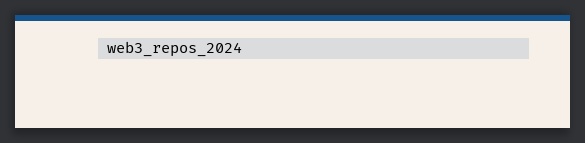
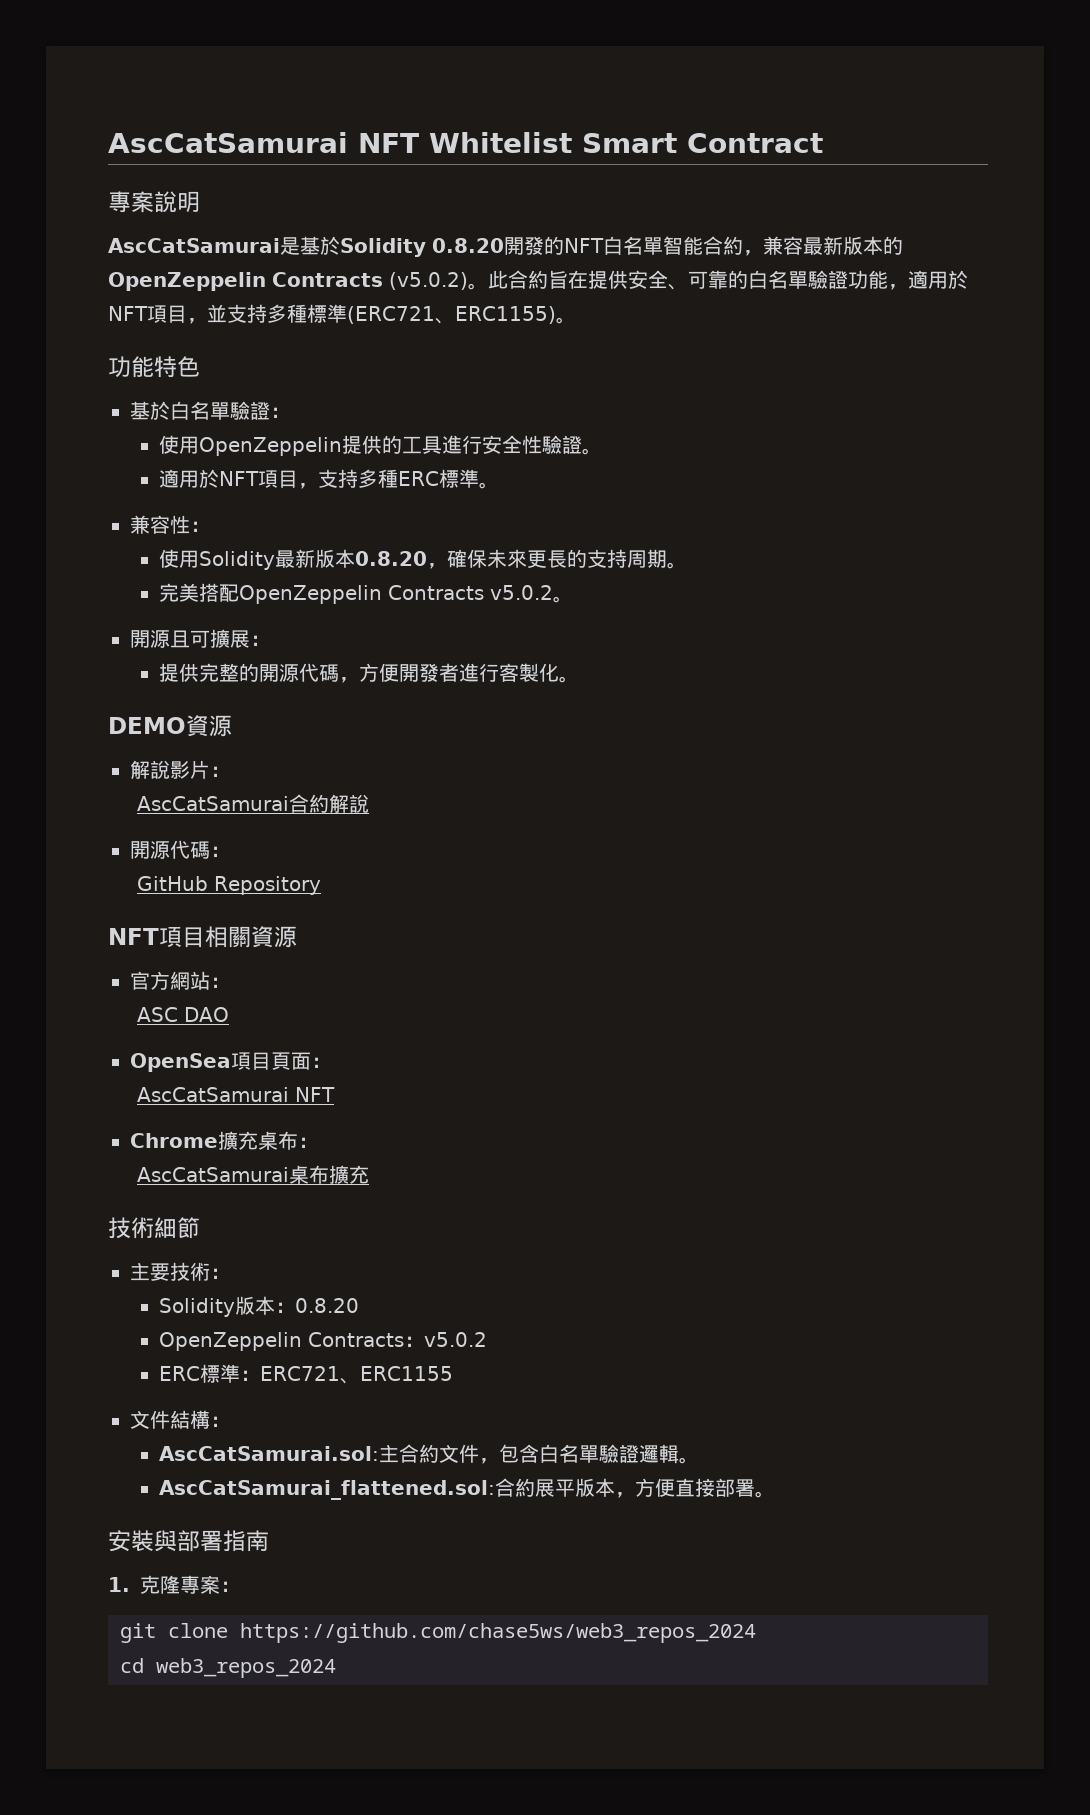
- web3_repos_2024
+ AscCatSamurai NFT Whitelist Smart Contract
+ 專案說明
+ AscCatSamurai是基於Solidity 0.8.20開發的NFT白名單智能合約，兼容最新版本的OpenZeppelin Contracts (v5.0.2)。此合約旨在提供安全、可靠的白名單驗證功能，適用於NFT項目，並支持多種標準(ERC721、ERC1155)。
+ 功能特色
+ 基於白名單驗證：
+ 使用OpenZeppelin提供的工具進行安全性驗證。
+ 適用於NFT項目，支持多種ERC標準。
+ 兼容性：
+ 使用Solidity最新版本0.8.20，確保未來更長的支持周期。
+ 完美搭配OpenZeppelin Contracts v5.0.2。
+ 開源且可擴展：
+ 提供完整的開源代碼，方便開發者進行客製化。
+ DEMO資源
+ 解說影片：
+ AscCatSamurai合約解說
+ 開源代碼：
+ GitHub Repository
+ NFT項目相關資源
+ 官方網站：
+ ASC DAO
+ OpenSea項目頁面：
+ AscCatSamurai NFT
+ Chrome擴充桌布：
+ AscCatSamurai桌布擴充
+ 技術細節
+ 主要技術：
+ Solidity版本：0.8.20
+ OpenZeppelin Contracts：v5.0.2
+ ERC標準：ERC721、ERC1155
+ 文件結構：
+ AscCatSamurai.sol:主合約文件，包含白名單驗證邏輯。
+ AscCatSamurai_flattened.sol:合約展平版本，方便直接部署。
+ 安裝與部署指南
+ 1.克隆專案：
+ git clone https://github.com/chase5ws/web3_repos_2024
+ cd web3_repos_2024

